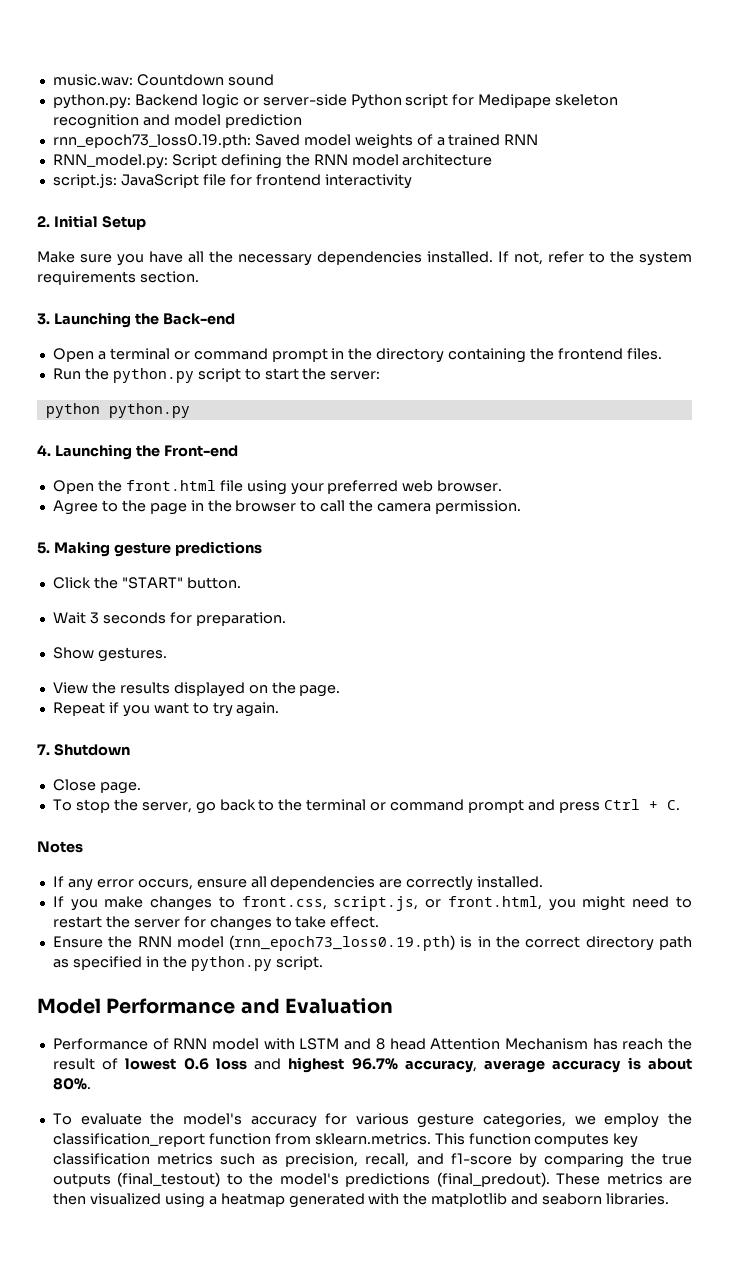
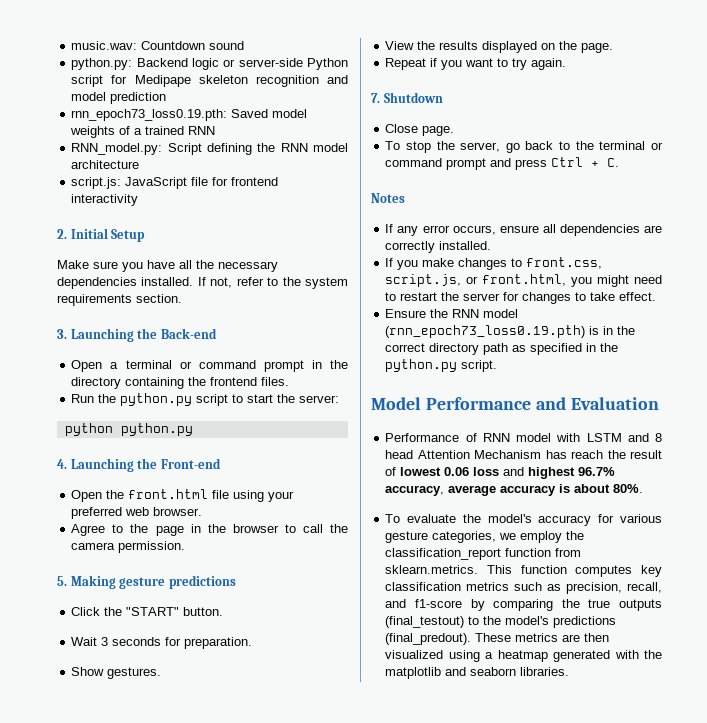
- Performance of RNN model with LSTM and 8 head Attention Mechanism has reach the result of lowest 0.6 loss and highest 96.7% accuracy, average accuracy is about 80%.
+ Performance of RNN model with LSTM and 8 head Attention Mechanism has reach the result of lowest 0.06 loss and highest 96.7% accuracy, average accuracy is about 80%.

